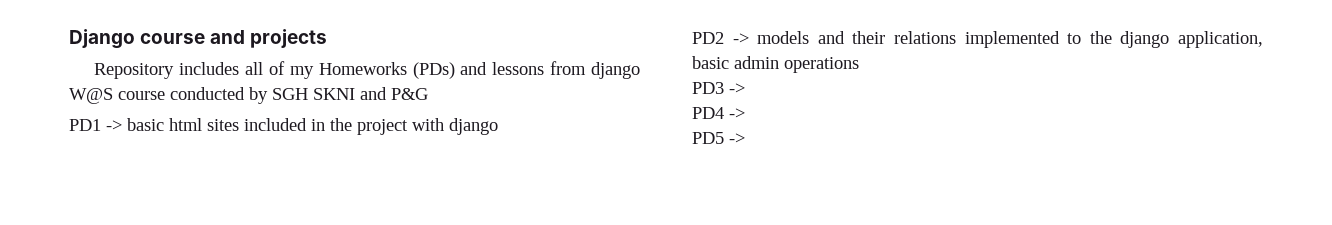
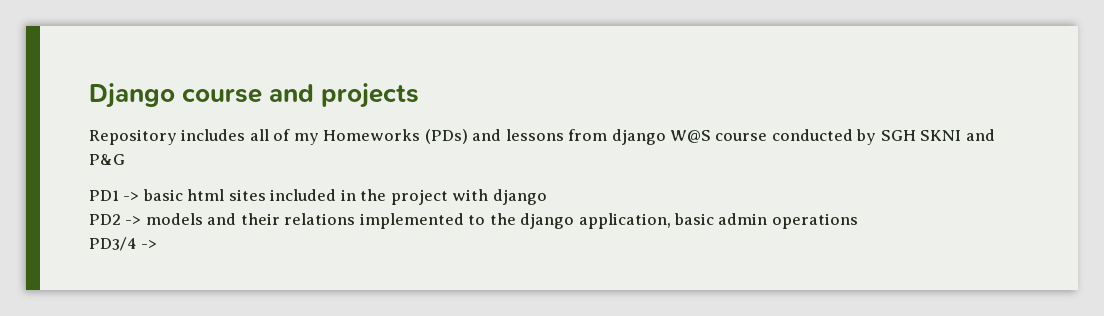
- PD3 ->
- PD4 ->
- PD5 ->
+ PD3/4 ->

